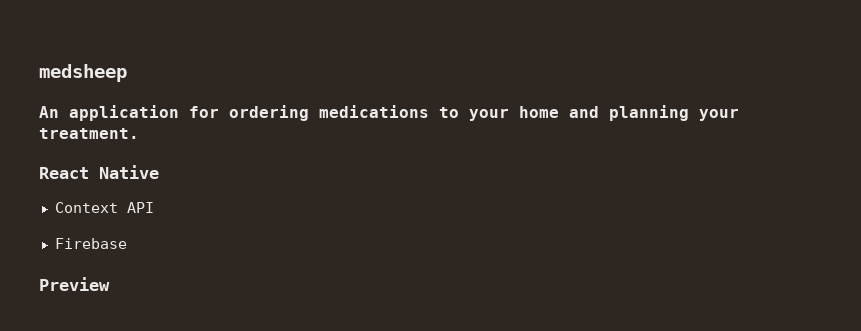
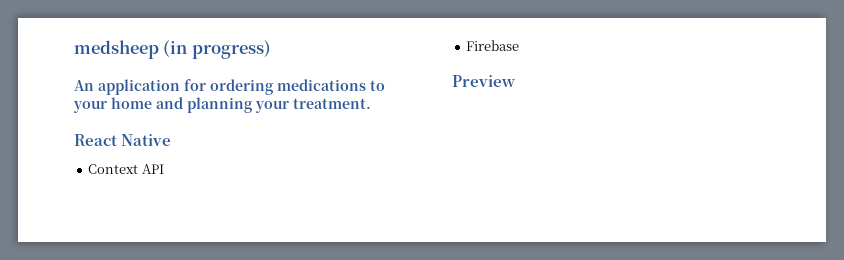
- medsheep
+ medsheep (in progress)

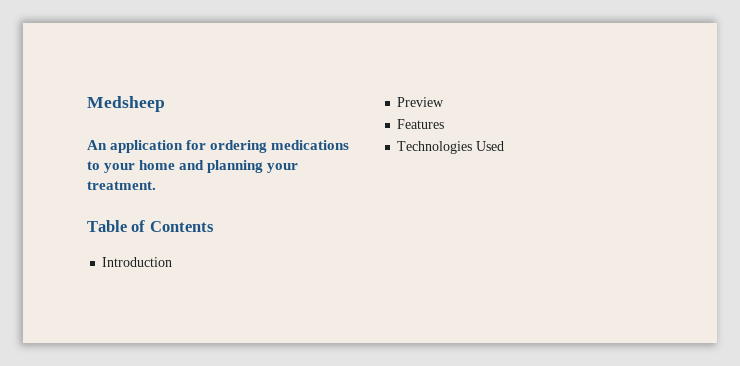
- medsheep (in progress)
+ Medsheep
- React Native
- Context API
- Firebase
+ Table of Contents
+ Introduction
  Preview
+ Features
+ Technologies Used

